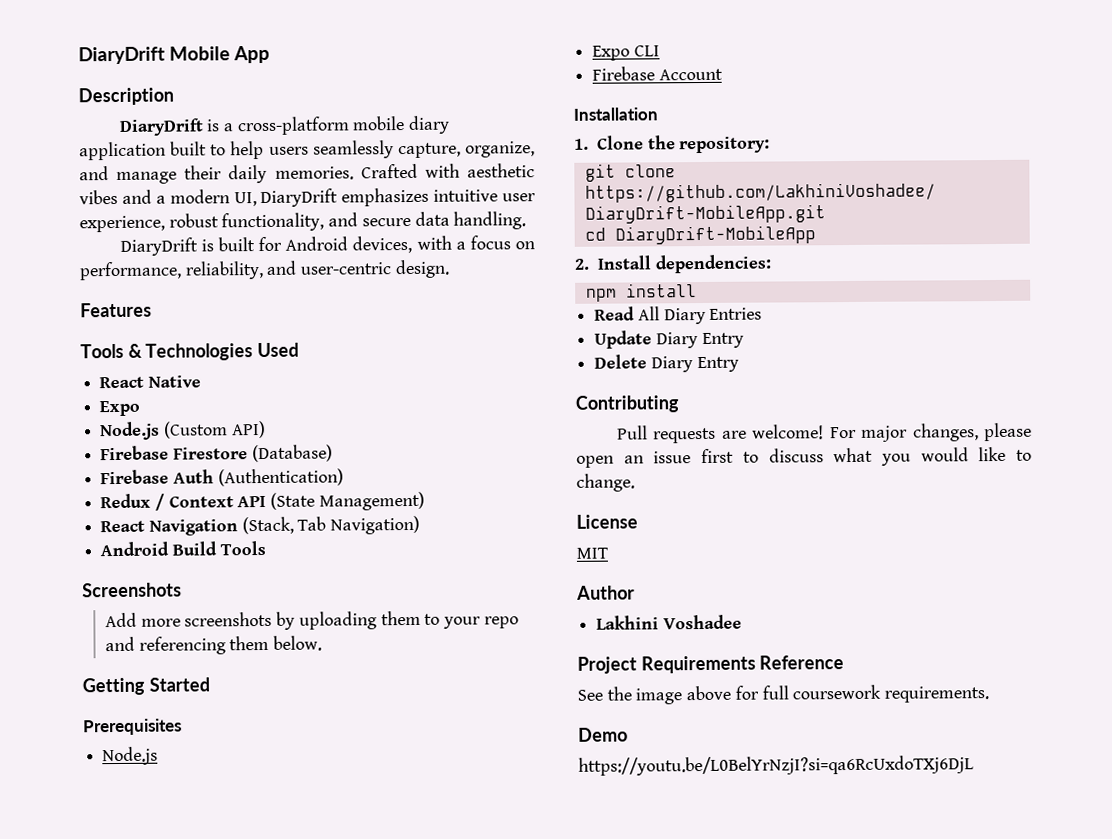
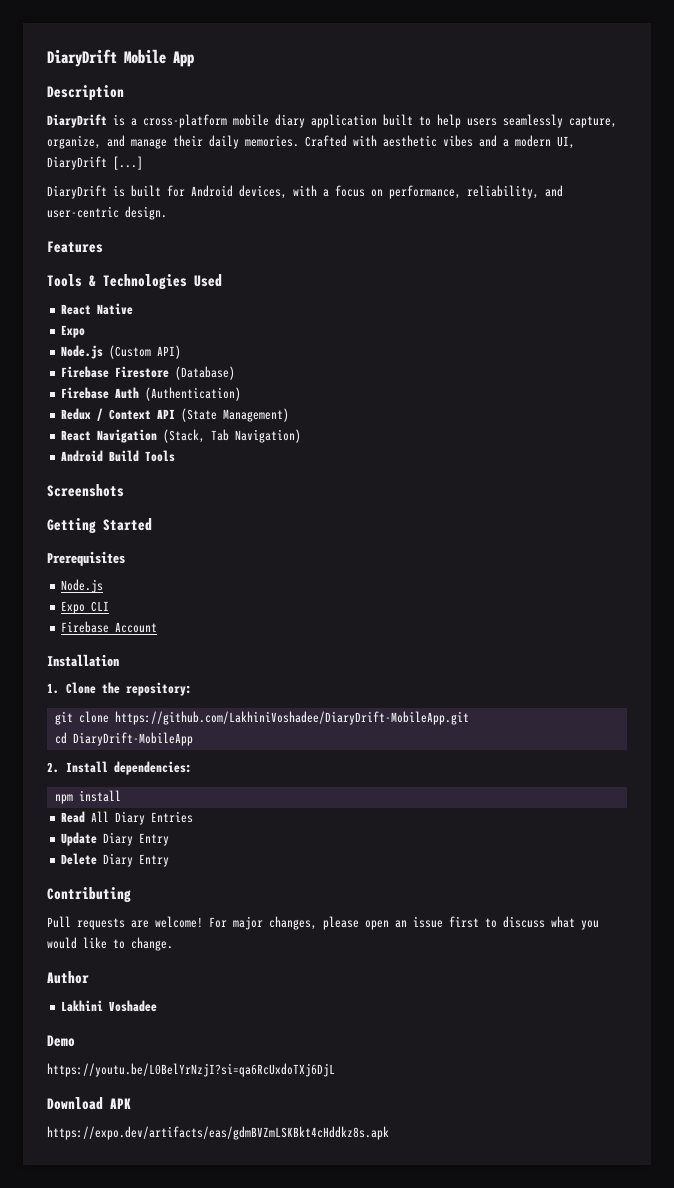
- Crafted with aesthetic vibes and a modern UI, DiaryDrift emphasizes intuitive user experience, robust functionality, and secure data handling.
+ Crafted with aesthetic vibes and a modern UI, DiaryDrift [...]
- Add more screenshots by uploading them to your repo and referencing them below.
- License
- MIT
- Project Requirements Reference
- See the image above for full coursework requirements.
+ Download APK
+ https://expo.dev/artifacts/eas/gdmBVZmLSKBkt4cHddkz8s.apk

